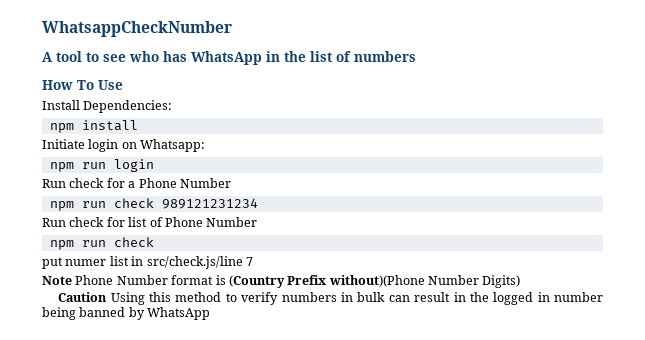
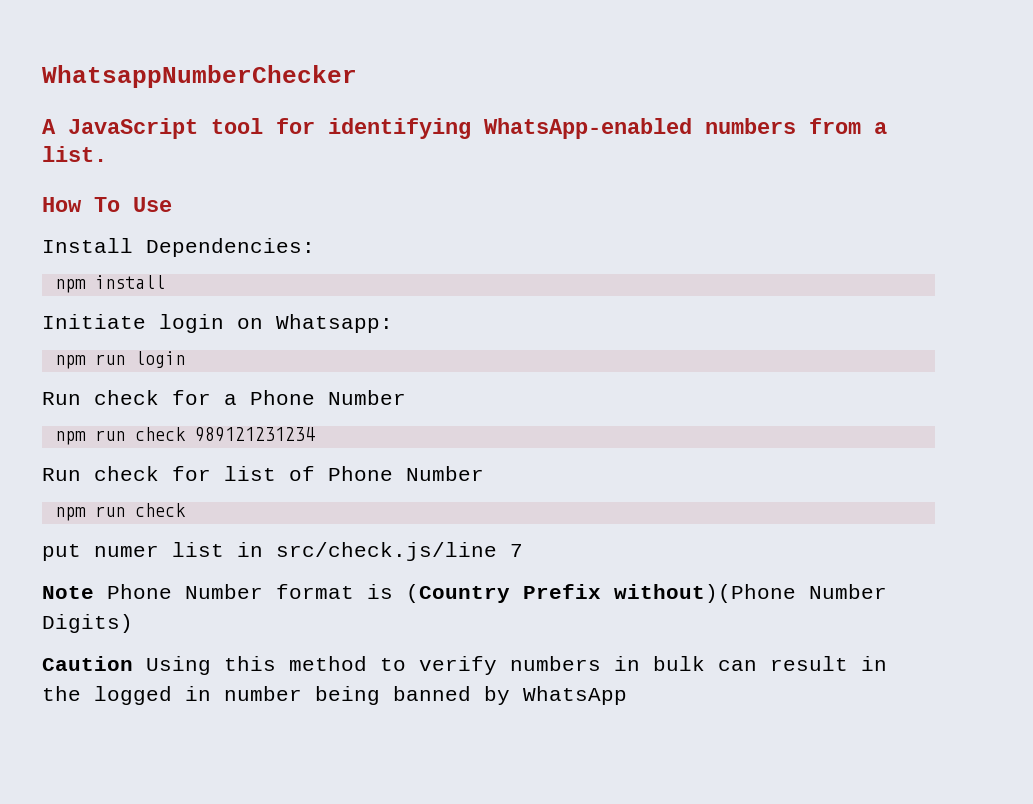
- WhatsappCheckNumber
+ WhatsappNumberChecker
- A tool to see who has WhatsApp in the list of numbers
+ A JavaScript tool for identifying WhatsApp-enabled numbers from a list.

